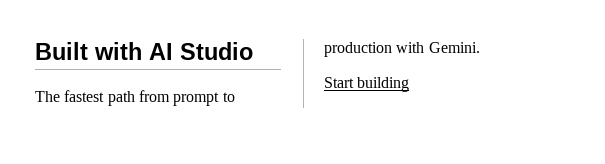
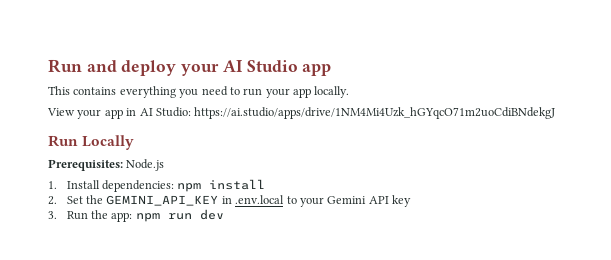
- Built with AI Studio
- The fastest path from prompt to production with Gemini.
- Start building
+ Run and deploy your AI Studio app
+ This contains everything you need to run your app locally.
+ View your app in AI Studio: https://ai.studio/apps/drive/1NM4Mi4Uzk_hGYqcO71m2uoCdiBNdekgJ
+ Run Locally
+ Prerequisites: Node.js
+ 1. Install dependencies: npm install
+ 2. Set the GEMINI_API_KEY in .env.local to your Gemini API key
+ 3. Run the app: npm run dev

